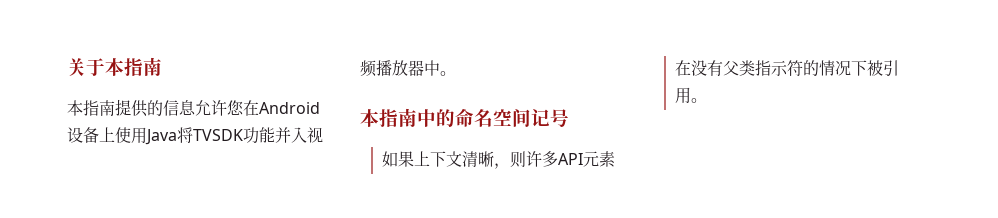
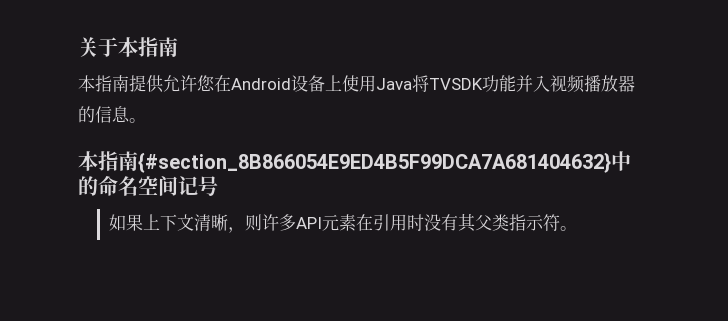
- 本指南提供的信息允许您在Android设备上使用Java将TVSDK功能并入视频播放器中。
+ 本指南提供允许您在Android设备上使用Java将TVSDK功能并入视频播放器的信息。
- 本指南中的命名空间记号
+ 本指南{#section_8B866054E9ED4B5F99DCA7A681404632}中的命名空间记号
- 如果上下文清晰，则许多API元素在没有父类指示符的情况下被引用。
+ 如果上下文清晰，则许多API元素在引用时没有其父类指示符。

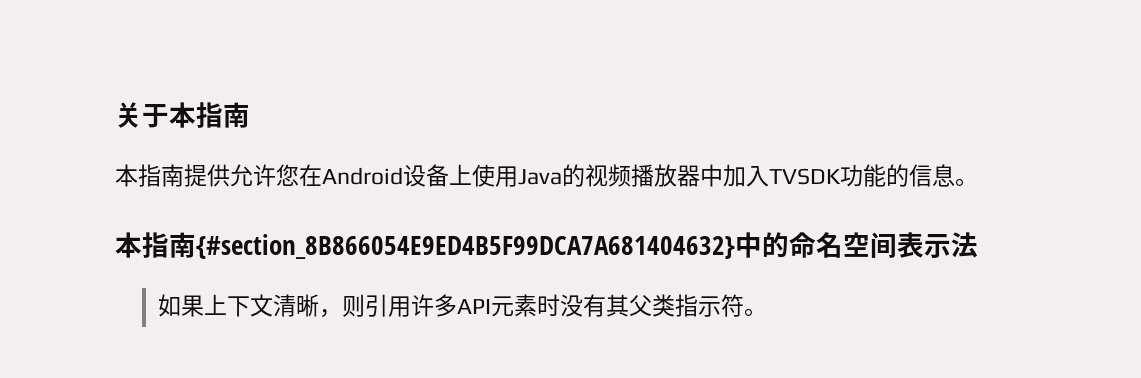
- 本指南提供允许您在Android设备上使用Java将TVSDK功能并入视频播放器的信息。
+ 本指南提供允许您在Android设备上使用Java的视频播放器中加入TVSDK功能的信息。
- 本指南{#section_8B866054E9ED4B5F99DCA7A681404632}中的命名空间记号
+ 本指南{#section_8B866054E9ED4B5F99DCA7A681404632}中的命名空间表示法
- 如果上下文清晰，则许多API元素在引用时没有其父类指示符。
+ 如果上下文清晰，则引用许多API元素时没有其父类指示符。

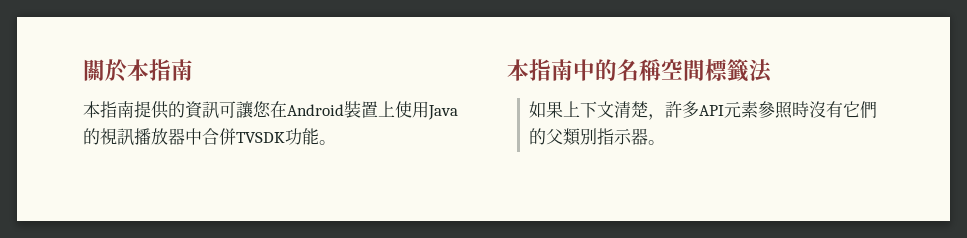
- 关于本指南
+ 關於本指南
- 本指南提供允许您在Android设备上使用Java的视频播放器中加入TVSDK功能的信息。
+ 本指南提供的資訊可讓您在Android裝置上使用Java的視訊播放器中合併TVSDK功能。
- 本指南{#section_8B866054E9ED4B5F99DCA7A681404632}中的命名空间表示法
+ 本指南中的名稱空間標籤法
- 如果上下文清晰，则引用许多API元素时没有其父类指示符。
+ 如果上下文清楚，許多API元素參照時沒有它們的父類別指示器。

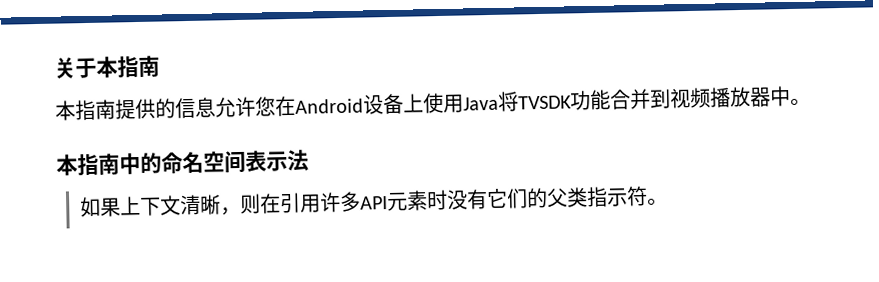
- 關於本指南
+ 关于本指南
- 本指南提供的資訊可讓您在Android裝置上使用Java的視訊播放器中合併TVSDK功能。
+ 本指南提供的信息允许您在Android设备上使用Java将TVSDK功能合并到视频播放器中。
- 本指南中的名稱空間標籤法
+ 本指南中的命名空间表示法
- 如果上下文清楚，許多API元素參照時沒有它們的父類別指示器。
+ 如果上下文清晰，则在引用许多API元素时没有它们的父类指示符。

